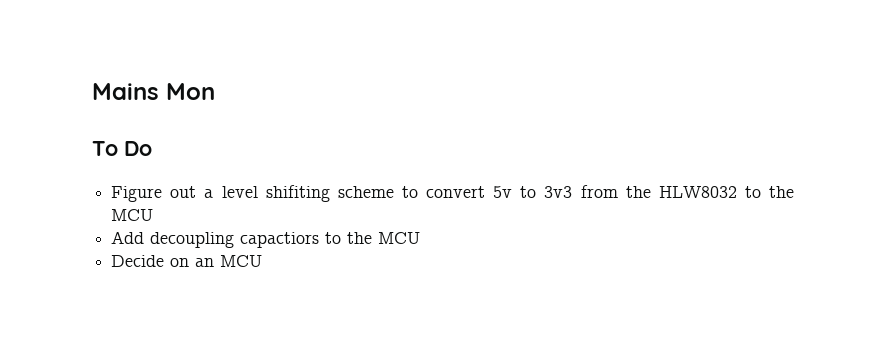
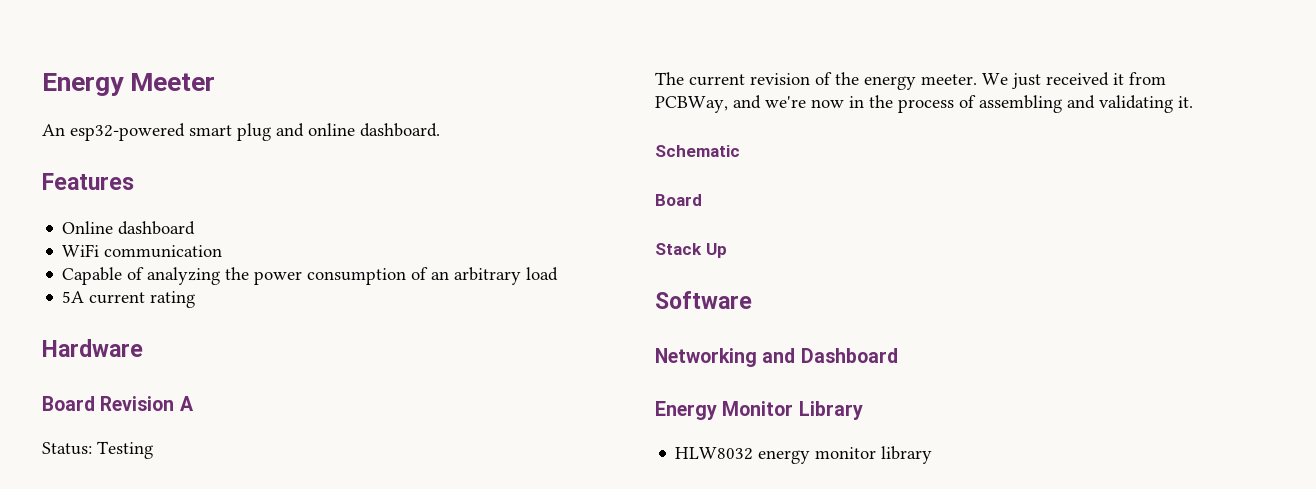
- Mains Mon
- To Do
- Figure out a level shifiting scheme to convert 5v to 3v3 from the HLW8032 to the MCU
- Add decoupling capactiors to the MCU
- Decide on an MCU
+ Energy Meeter
+ An esp32-powered smart plug and online dashboard.
+ Features
+ Online dashboard
+ WiFi communication
+ Capable of analyzing the power consumption of an arbitrary load
+ 5A current rating
+ Hardware
+ Board Revision A
+ Status: Testing
+ The current revision of the energy meeter. We just received it from PCBWay, and we're now in the process of assembling and validating it.
+ Schematic
+ Board
+ Stack Up
+ Software
+ Networking and Dashboard
+ Energy Monitor Library
+ HLW8032 energy monitor library

